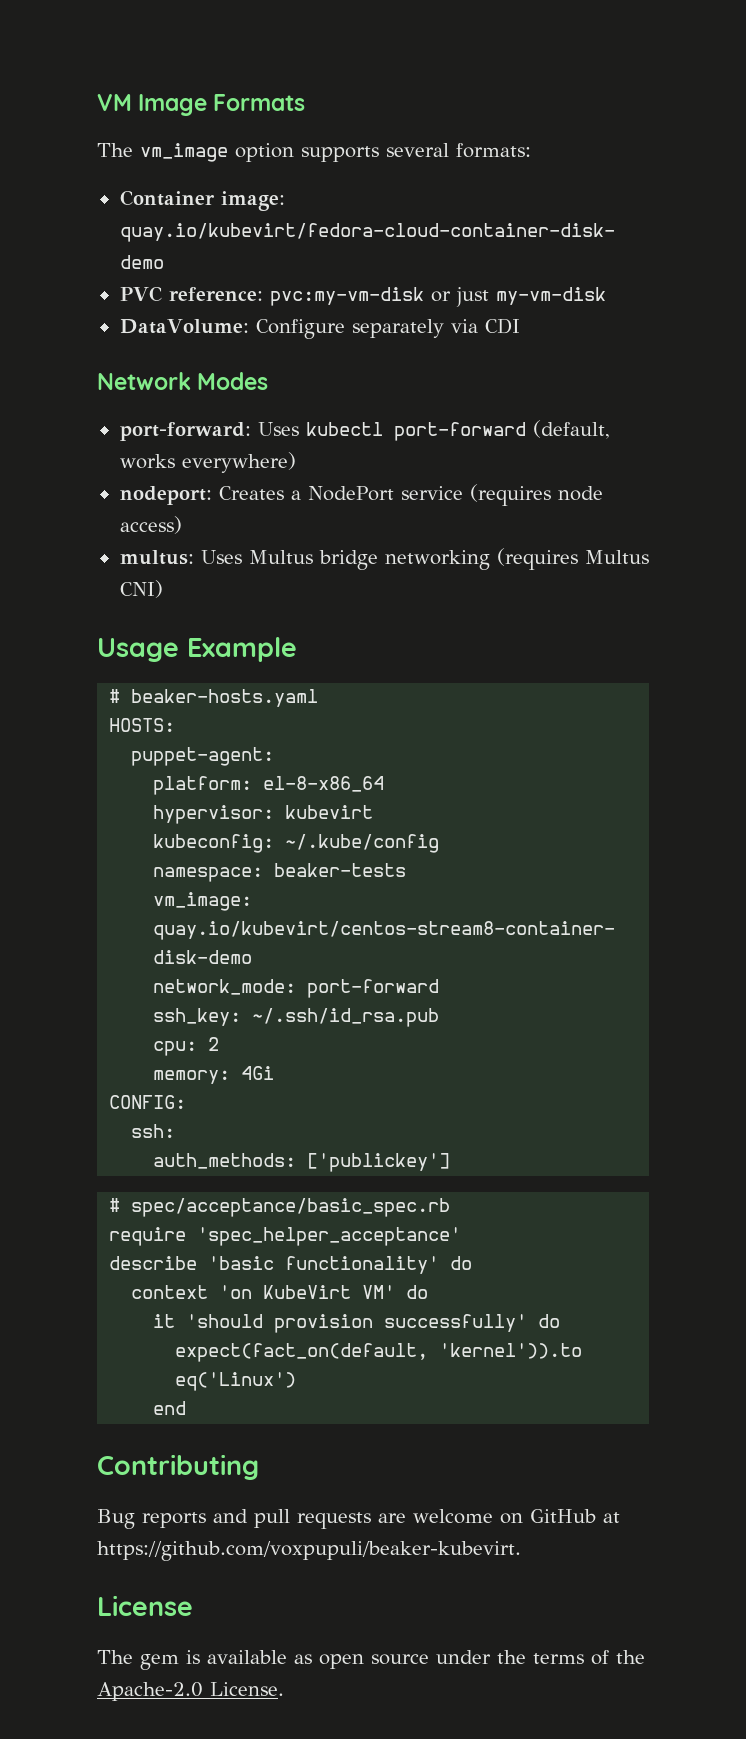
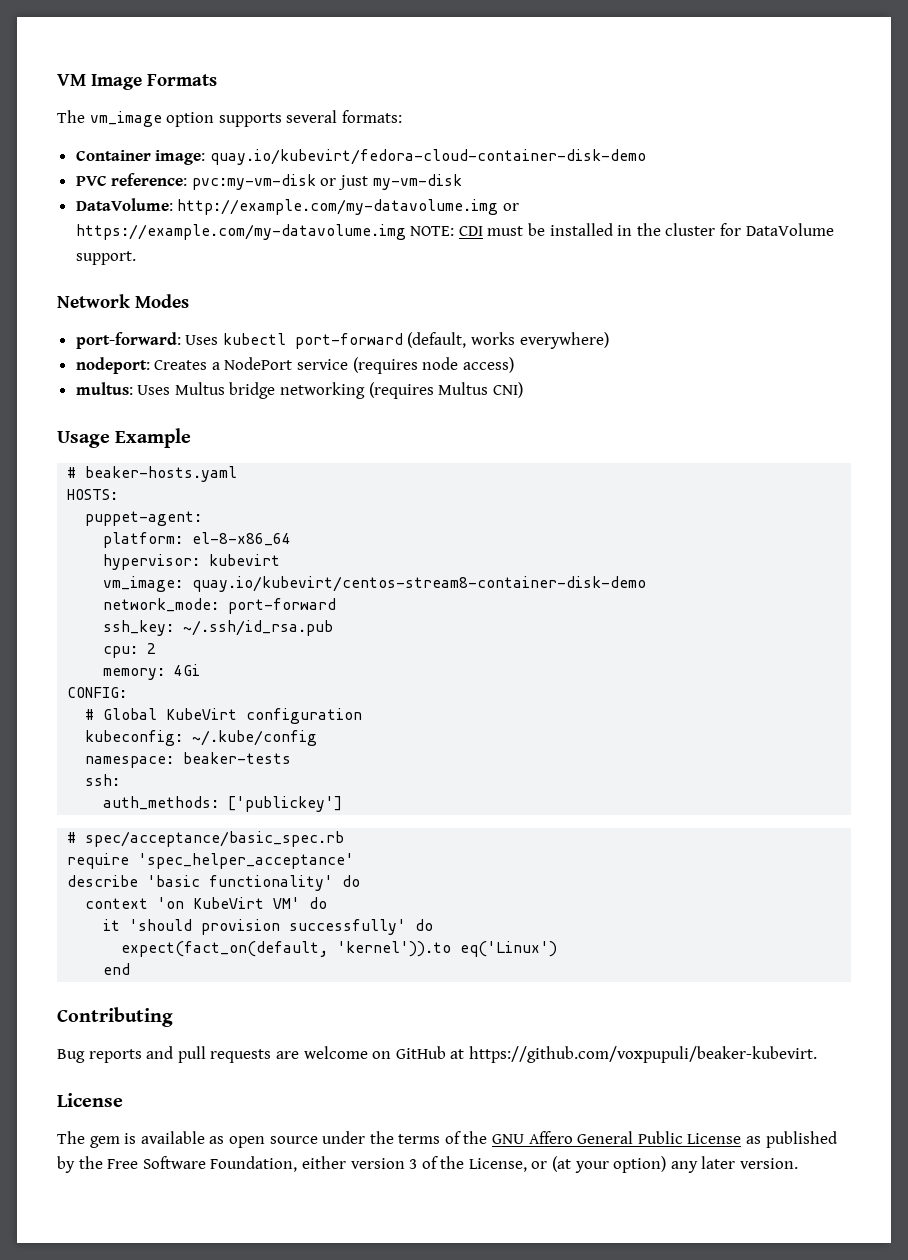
- DataVolume: Configure separately via CDI
+ DataVolume: http://example.com/my-datavolume.img or https://example.com/my-datavolume.img NOTE: CDI must be installed in the cluster for DataVolume support.
- kubeconfig: ~/.kube/config
- namespace: beaker-tests
+ # Global KubeVirt configuration
+ kubeconfig: ~/.kube/config
+ namespace: beaker-tests
- The gem is available as open source under the terms of the Apache-2.0 License.
+ The gem is available as open source under the terms of the GNU Affero General Public License as published by the Free Software Foundation, either version 3 of the License, or (at your option) any later version.

